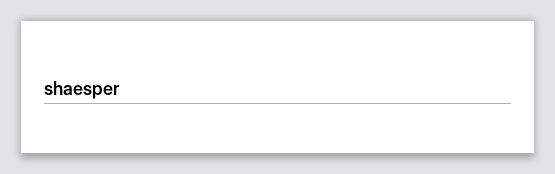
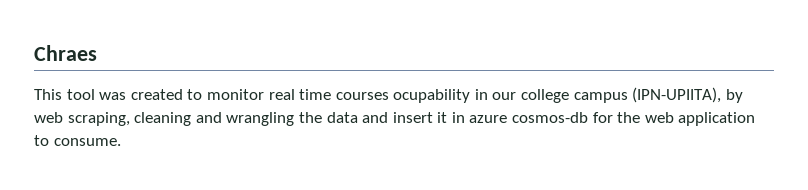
- shaesper
+ Chraes
+ This tool was created to monitor real time courses ocupability in our college campus (IPN-UPIITA), by web scraping, cleaning and wrangling the data and insert it in azure cosmos-db for the web application to consume.

